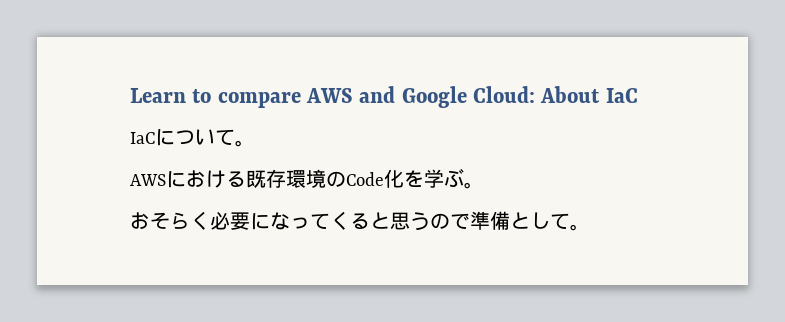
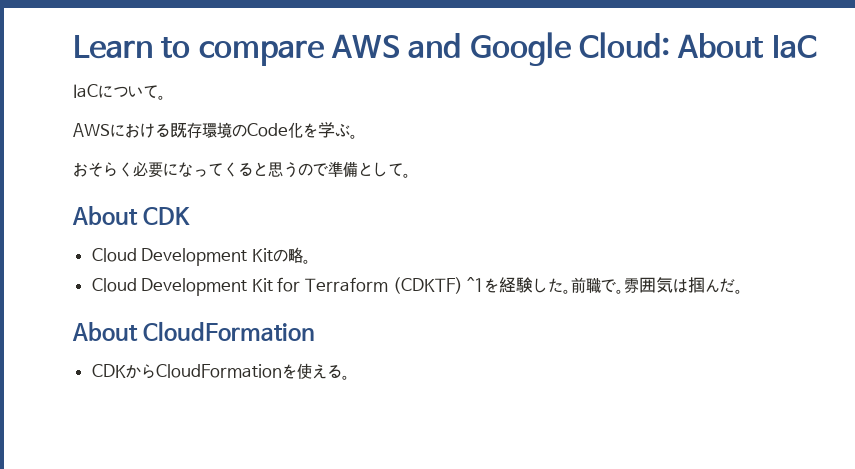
+ About CDK
+ Cloud Development Kitの略。
+ Cloud Development Kit for Terraform (CDKTF) ^1を経験した。前職で。雰囲気は掴んだ。
+ About CloudFormation
+ CDKからCloudFormationを使える。

